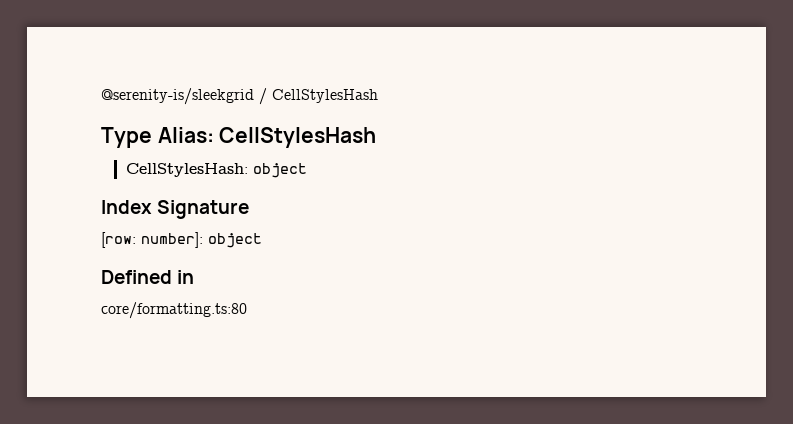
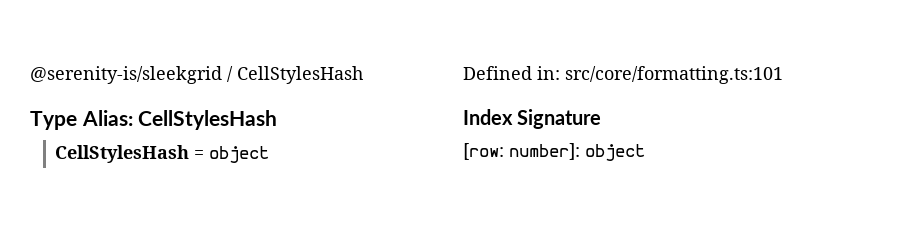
- CellStylesHash: object
+ CellStylesHash = object
+ Defined in: src/core/formatting.ts:101
- Defined in
- core/formatting.ts:80

